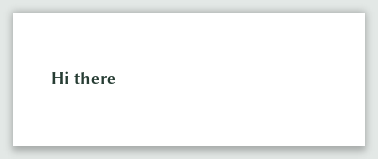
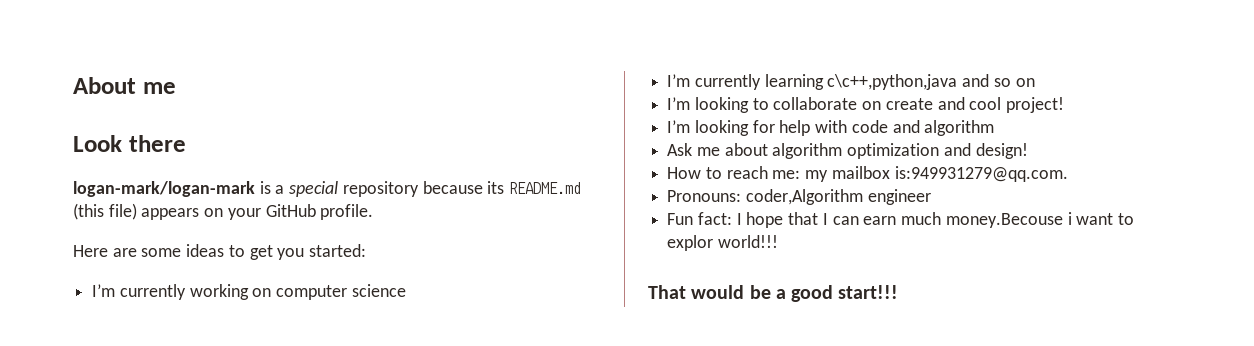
- Hi there
+ About me
+ Look there
+ logan-mark/logan-mark is a special repository because its README.md (this file) appears on your GitHub profile.
+ Here are some ideas to get you started:
+ I’m currently working on computer science
+ I’m currently learning c\c++,python,java and so on
+ I’m looking to collaborate on create and cool project!
+ I’m looking for help with code and algorithm
+ Ask me about algorithm optimization and design!
+ How to reach me: my mailbox is:949931279@qq.com.
+ Pronouns: coder,Algorithm engineer
+ Fun fact: I hope that I can earn much money.Becouse i want to explor world!!!
+ That would be a good start!!!

